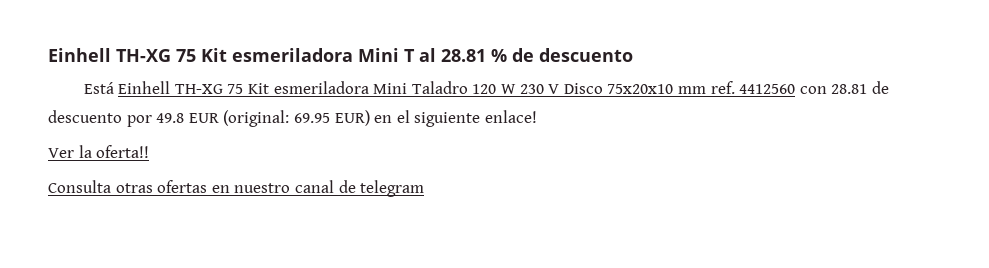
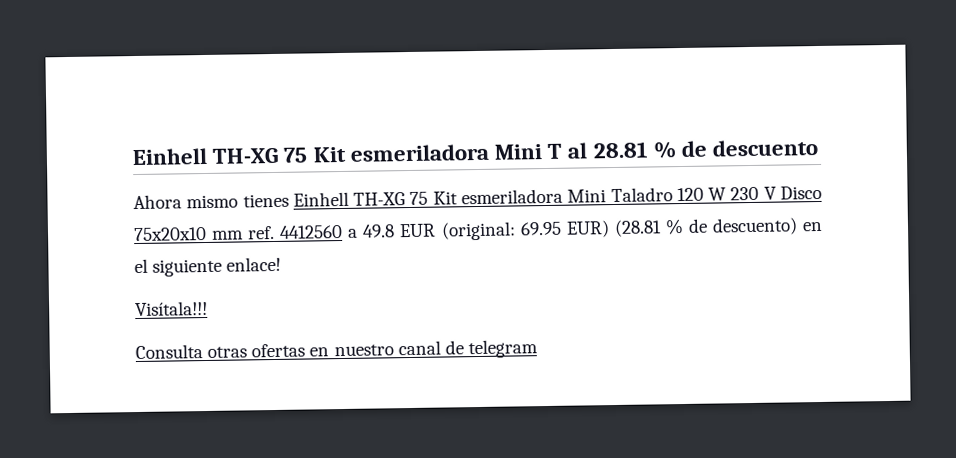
- Está Einhell TH-XG 75 Kit esmeriladora Mini Taladro 120 W 230 V Disco 75x20x10 mm ref. 4412560 con 28.81 de descuento por 49.8 EUR (original: 69.95 EUR) en el siguiente enlace!
+ Ahora mismo tienes Einhell TH-XG 75 Kit esmeriladora Mini Taladro 120 W 230 V Disco 75x20x10 mm ref. 4412560 a 49.8 EUR (original: 69.95 EUR) (28.81 % de descuento) en el siguiente enlace!
- Ver la oferta!!
+ Visítala!!!

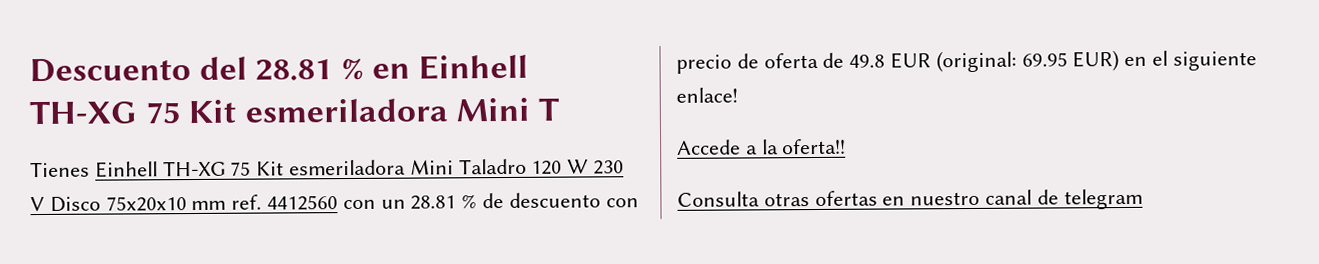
- Einhell TH-XG 75 Kit esmeriladora Mini T al 28.81 % de descuento
- Ahora mismo tienes Einhell TH-XG 75 Kit esmeriladora Mini Taladro 120 W 230 V Disco 75x20x10 mm ref. 4412560 a 49.8 EUR (original: 69.95 EUR) (28.81 % de descuento) en el siguiente enlace!
+ Descuento del 28.81 % en Einhell TH-XG 75 Kit esmeriladora Mini T
+ Tienes Einhell TH-XG 75 Kit esmeriladora Mini Taladro 120 W 230 V Disco 75x20x10 mm ref. 4412560 con un 28.81 % de descuento con precio de oferta de 49.8 EUR (original: 69.95 EUR) en el siguiente enlace!
- Visítala!!!
+ Accede a la oferta!!

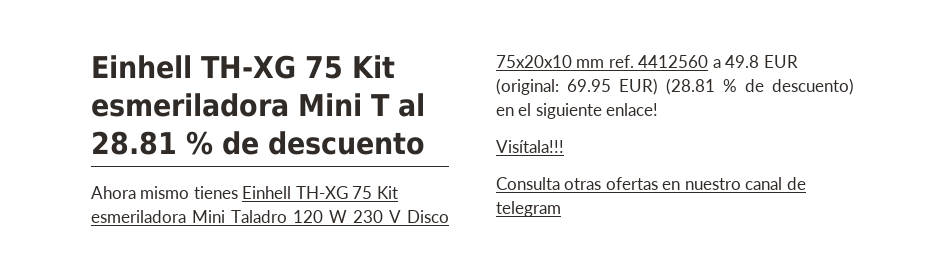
- Descuento del 28.81 % en Einhell TH-XG 75 Kit esmeriladora Mini T
- Tienes Einhell TH-XG 75 Kit esmeriladora Mini Taladro 120 W 230 V Disco 75x20x10 mm ref. 4412560 con un 28.81 % de descuento con precio de oferta de 49.8 EUR (original: 69.95 EUR) en el siguiente enlace!
+ Einhell TH-XG 75 Kit esmeriladora Mini T al 28.81 % de descuento
+ Ahora mismo tienes Einhell TH-XG 75 Kit esmeriladora Mini Taladro 120 W 230 V Disco 75x20x10 mm ref. 4412560 a 49.8 EUR (original: 69.95 EUR) (28.81 % de descuento) en el siguiente enlace!
- Accede a la oferta!!
+ Visítala!!!

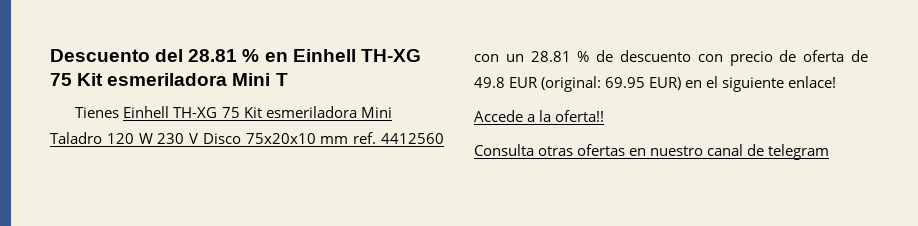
- Einhell TH-XG 75 Kit esmeriladora Mini T al 28.81 % de descuento
- Ahora mismo tienes Einhell TH-XG 75 Kit esmeriladora Mini Taladro 120 W 230 V Disco 75x20x10 mm ref. 4412560 a 49.8 EUR (original: 69.95 EUR) (28.81 % de descuento) en el siguiente enlace!
+ Descuento del 28.81 % en Einhell TH-XG 75 Kit esmeriladora Mini T
+ Tienes Einhell TH-XG 75 Kit esmeriladora Mini Taladro 120 W 230 V Disco 75x20x10 mm ref. 4412560 con un 28.81 % de descuento con precio de oferta de 49.8 EUR (original: 69.95 EUR) en el siguiente enlace!
- Visítala!!!
+ Accede a la oferta!!

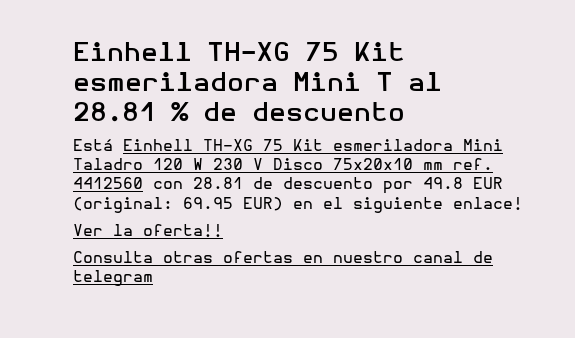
- Descuento del 28.81 % en Einhell TH-XG 75 Kit esmeriladora Mini T
- Tienes Einhell TH-XG 75 Kit esmeriladora Mini Taladro 120 W 230 V Disco 75x20x10 mm ref. 4412560 con un 28.81 % de descuento con precio de oferta de 49.8 EUR (original: 69.95 EUR) en el siguiente enlace!
+ Einhell TH-XG 75 Kit esmeriladora Mini T al 28.81 % de descuento
+ Está Einhell TH-XG 75 Kit esmeriladora Mini Taladro 120 W 230 V Disco 75x20x10 mm ref. 4412560 con 28.81 de descuento por 49.8 EUR (original: 69.95 EUR) en el siguiente enlace!
- Accede a la oferta!!
+ Ver la oferta!!

